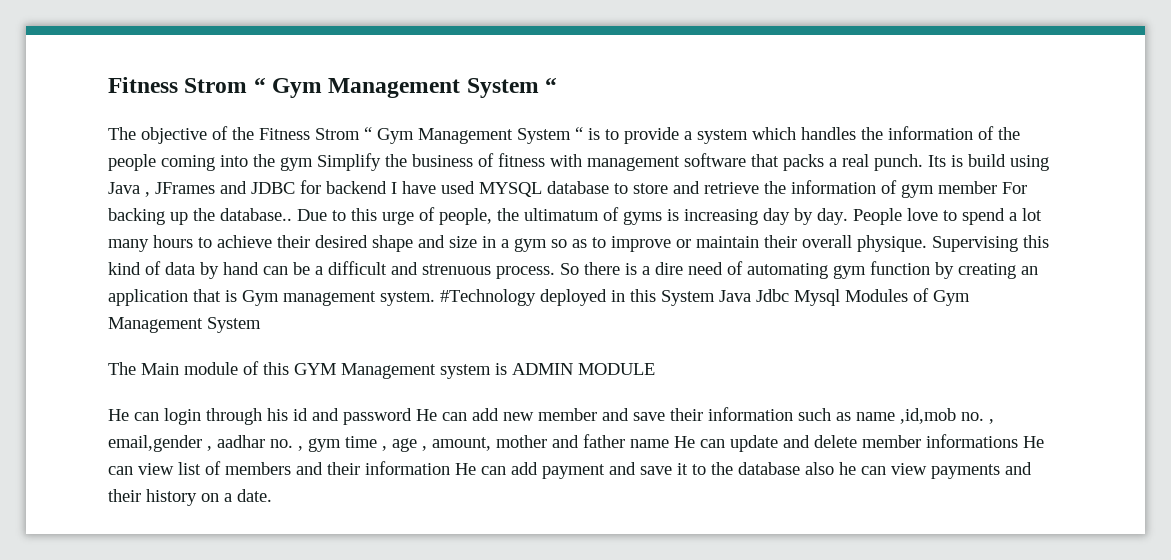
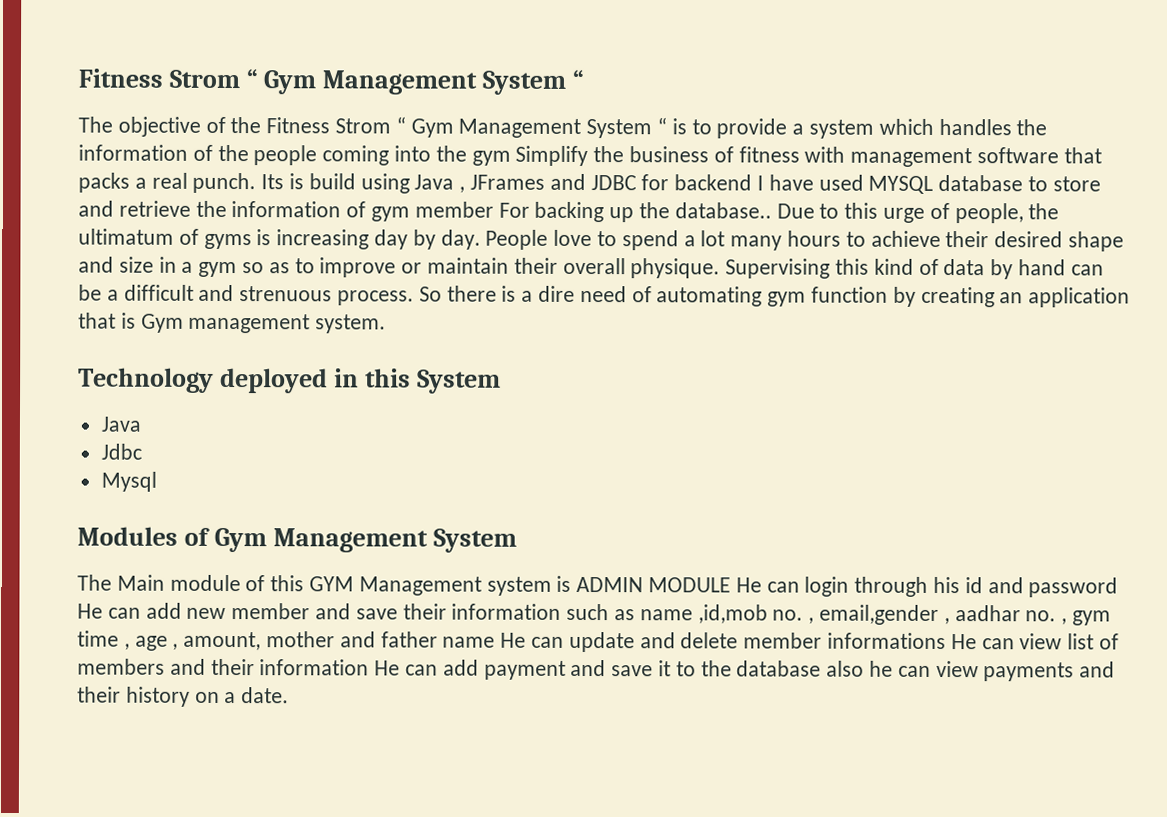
- So there is a dire need of automating gym function by creating an application that is Gym management system. #Technology deployed in this System Java Jdbc Mysql Modules of Gym Management System
+ So there is a dire need of automating gym function by creating an application that is Gym management system.
+ Technology deployed in this System
+ Java
+ Jdbc
+ Mysql
+ Modules of Gym Management System
- The Main module of this GYM Management system is ADMIN MODULE
- He can login through his id and password He can add new member and save their information such as name ,id,mob no. , email,gender , aadhar no. , gym time , age , amount, mother and father name He can update and delete member informations He can view list of members and their information He can add payment and save it to the database also he can view payments and their history on a date.
+ The Main module of this GYM Management system is ADMIN MODULE He can login through his id and password He can add new member and save their information such as name ,id,mob no. , email,gender , aadhar no. , gym time , age , amount, mother and father name He can update and delete member informations He can view list of members and their information He can add payment and save it to the database also he can view payments and their history on a date.

